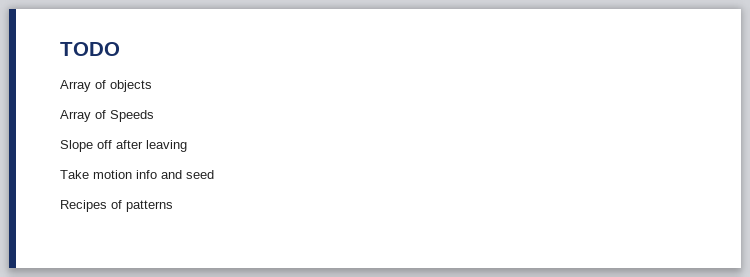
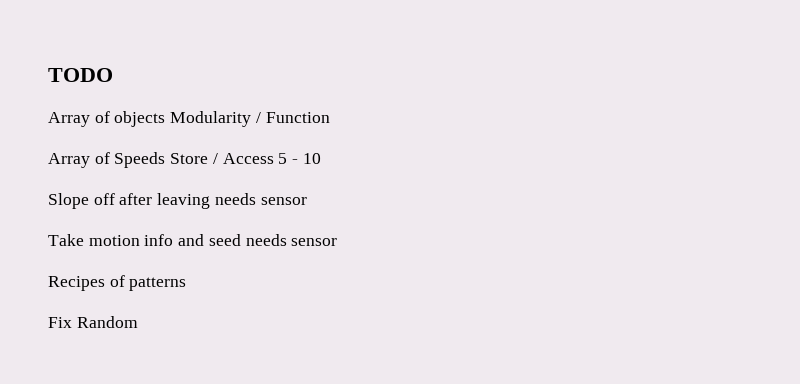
- Array of objects
+ Array of objects Modularity / Function
- Array of Speeds
+ Array of Speeds Store / Access 5 - 10
- Slope off after leaving
+ Slope off after leaving needs sensor
- Take motion info and seed
+ Take motion info and seed needs sensor
+ Fix Random

